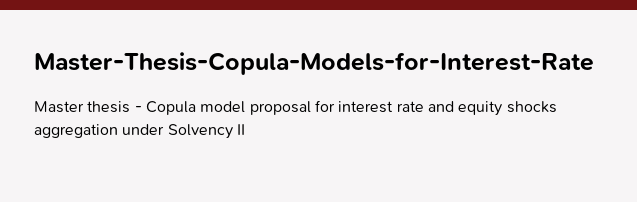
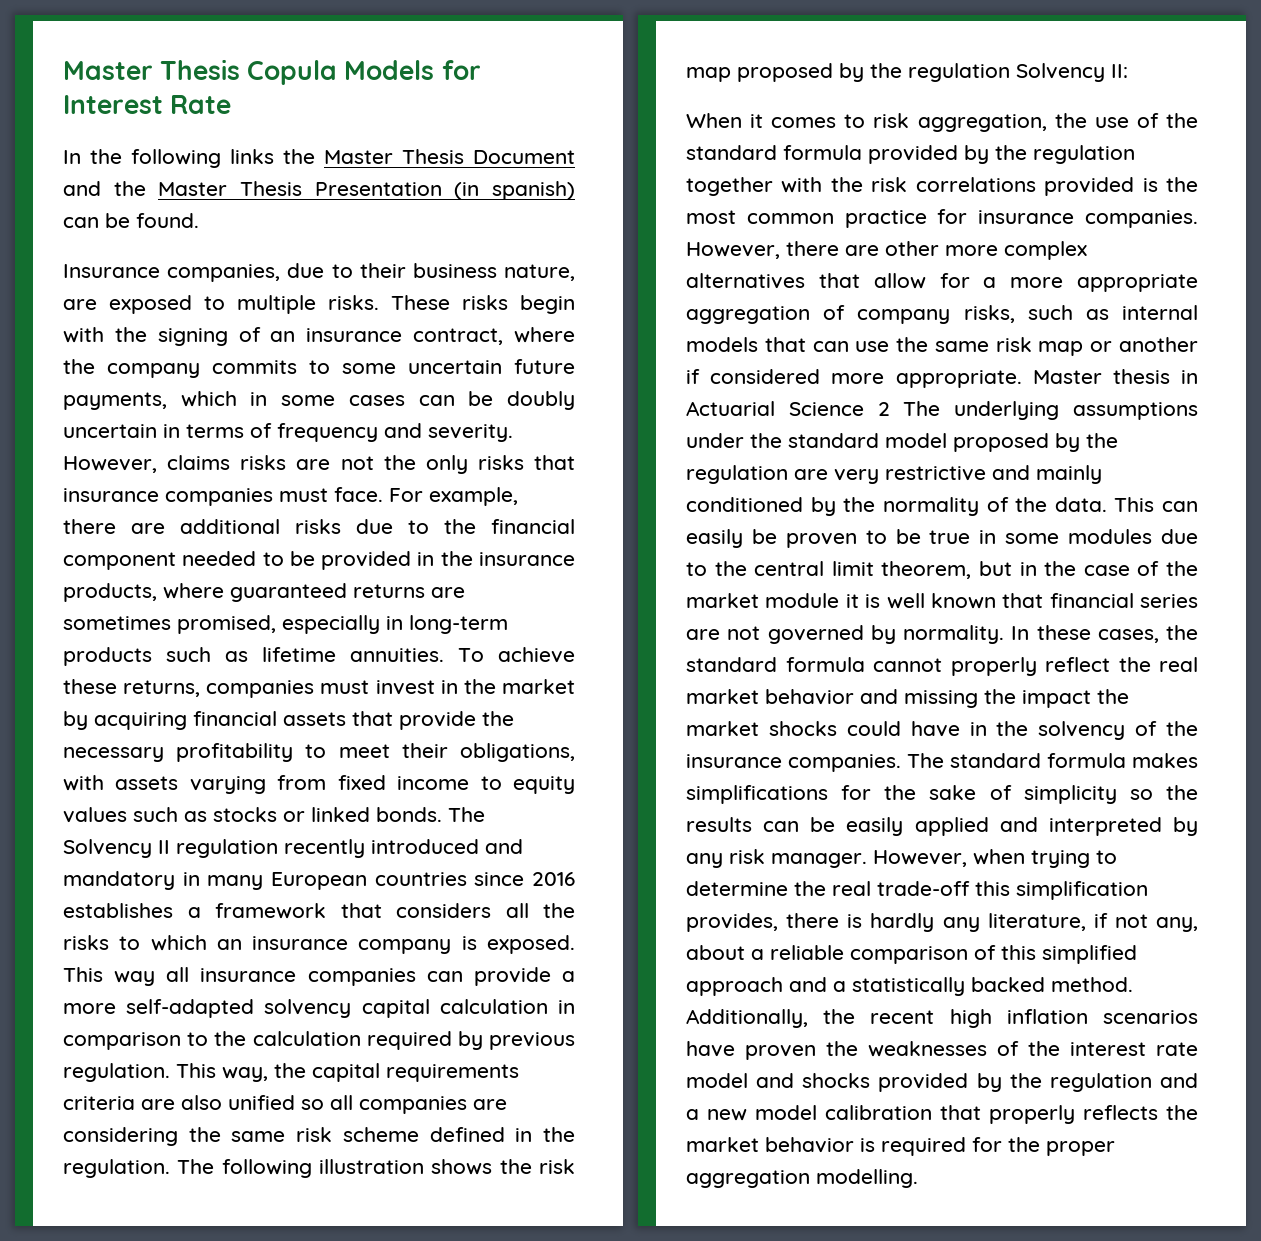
- Master-Thesis-Copula-Models-for-Interest-Rate
- Master thesis - Copula model proposal for interest rate and equity shocks aggregation under Solvency II
+ Master Thesis Copula Models for Interest Rate
+ In the following links the Master Thesis Document and the Master Thesis Presentation (in spanish) can be found.
+ Insurance companies, due to their business nature, are exposed to multiple risks. These risks begin with the signing of an insurance contract, where the company commits to some uncertain future payments, which in some cases can be doubly uncertain in terms of frequency and severity. However, claims risks are not the only risks that insurance companies must face. For example, there are additional risks due to the financial component needed to be provided in the insurance products, where guaranteed returns are sometimes promised, especially in long-term products such as lifetime annuities. To achieve these returns, companies must invest in the market by acquiring financial assets that provide the necessary profitability to meet their obligations, with assets varying from fixed income to equity values such as stocks or linked bonds. The Solvency II regulation recently introduced and mandatory in many European countries since 2016 establishes a framework that considers all the risks to which an insurance company is exposed. This way all insurance companies can provide a more self-adapted solvency capital calculation in comparison to the calculation required by previous regulation. This way, the capital requirements criteria are also unified so all companies are considering the same risk scheme defined in the regulation. The following illustration shows the risk map proposed by the regulation Solvency II:
+ When it comes to risk aggregation, the use of the standard formula provided by the regulation together with the risk correlations provided is the most common practice for insurance companies. However, there are other more complex alternatives that allow for a more appropriate aggregation of company risks, such as internal models that can use the same risk map or another if considered more appropriate. Master thesis in Actuarial Science 2 The underlying assumptions under the standard model proposed by the regulation are very restrictive and mainly conditioned by the normality of the data. This can easily be proven to be true in some modules due to the central limit theorem, but in the case of the market module it is well known that financial series are not governed by normality. In these cases, the standard formula cannot properly reflect the real market behavior and missing the impact the market shocks could have in the solvency of the insurance companies. The standard formula makes simplifications for the sake of simplicity so the results can be easily applied and interpreted by any risk manager. However, when trying to determine the real trade-off this simplification provides, there is hardly any literature, if not any, about a reliable comparison of this simplified approach and a statistically backed method. Additionally, the recent high inflation scenarios have proven the weaknesses of the interest rate model and shocks provided by the regulation and a new model calibration that properly reflects the market behavior is required for the proper aggregation modelling.

